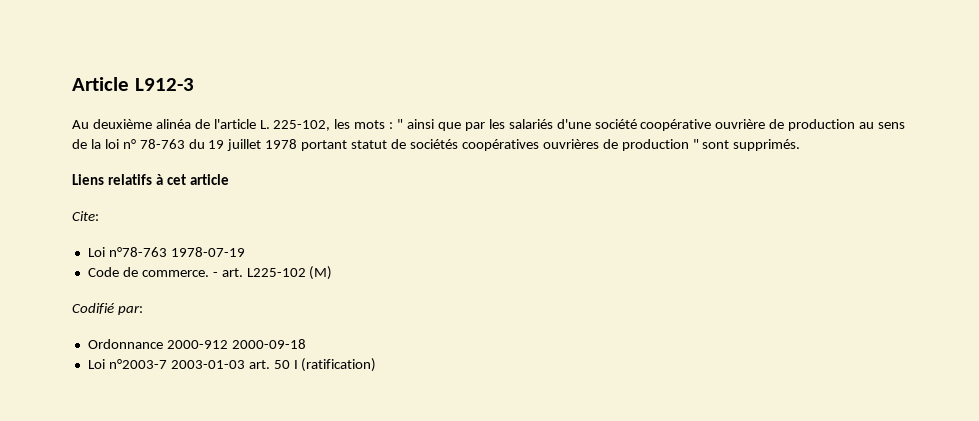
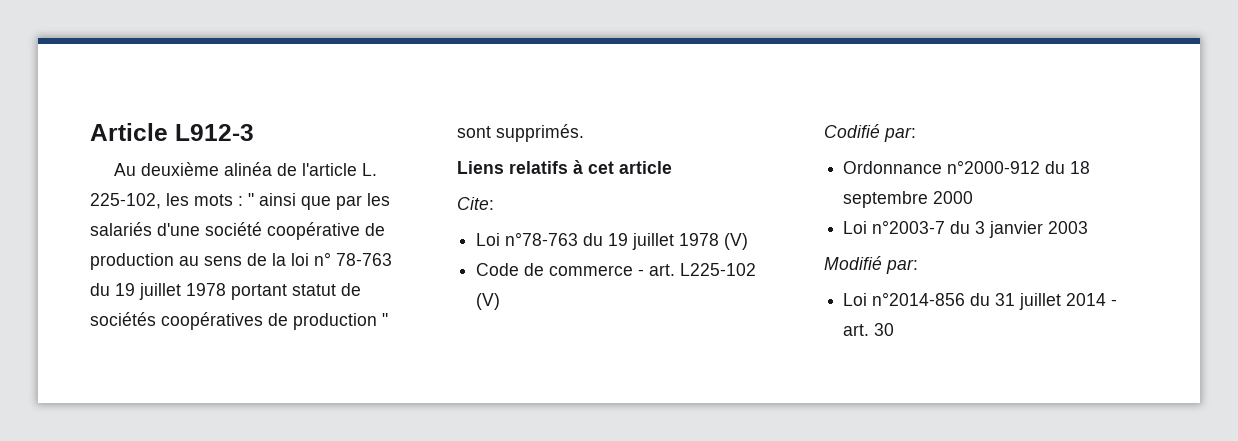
- Au deuxième alinéa de l'article L. 225-102, les mots : " ainsi que par les salariés d'une société coopérative ouvrière de production au sens de la loi n° 78-763 du 19 juillet 1978 portant statut de sociétés coopératives ouvrières de production " sont supprimés.
+ Au deuxième alinéa de l'article L. 225-102, les mots : " ainsi que par les salariés d'une société coopérative de production au sens de la loi n° 78-763 du 19 juillet 1978 portant statut de sociétés coopératives de production " sont supprimés.
- Loi n°78-763 1978-07-19
+ Loi n°78-763 du 19 juillet 1978 (V)
- Code de commerce. - art. L225-102 (M)
+ Code de commerce - art. L225-102 (V)
- Ordonnance 2000-912 2000-09-18
- Loi n°2003-7 2003-01-03 art. 50 I (ratification)
+ Ordonnance n°2000-912 du 18 septembre 2000
+ Loi n°2003-7 du 3 janvier 2003
+ Modifié par:
+ Loi n°2014-856 du 31 juillet 2014 - art. 30

